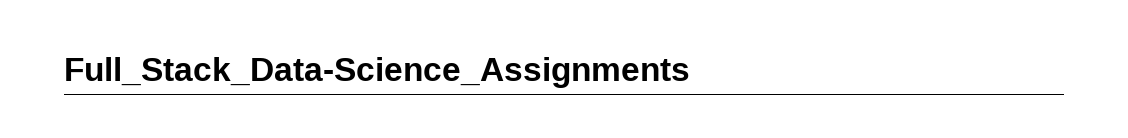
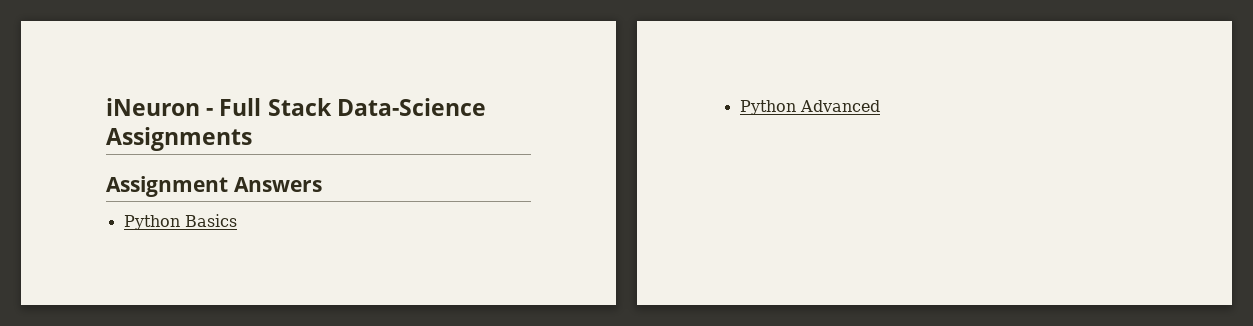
- Full_Stack_Data-Science_Assignments
+ iNeuron - Full Stack Data-Science Assignments
+ Assignment Answers
+ Python Basics
+ Python Advanced

